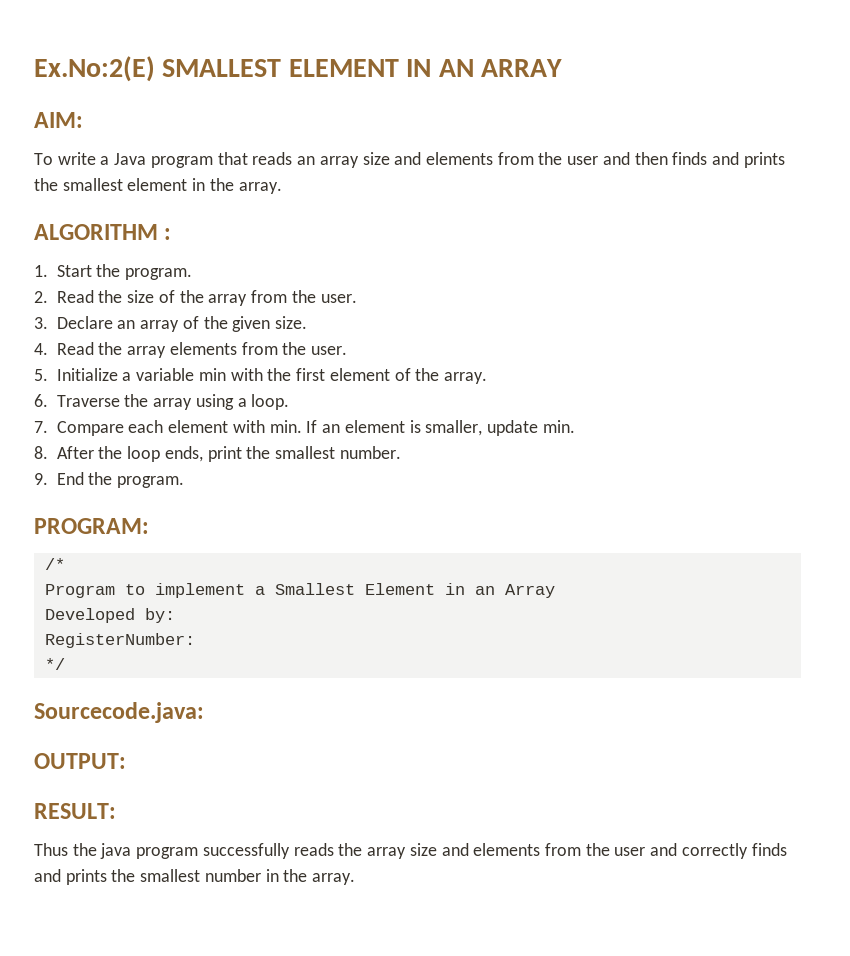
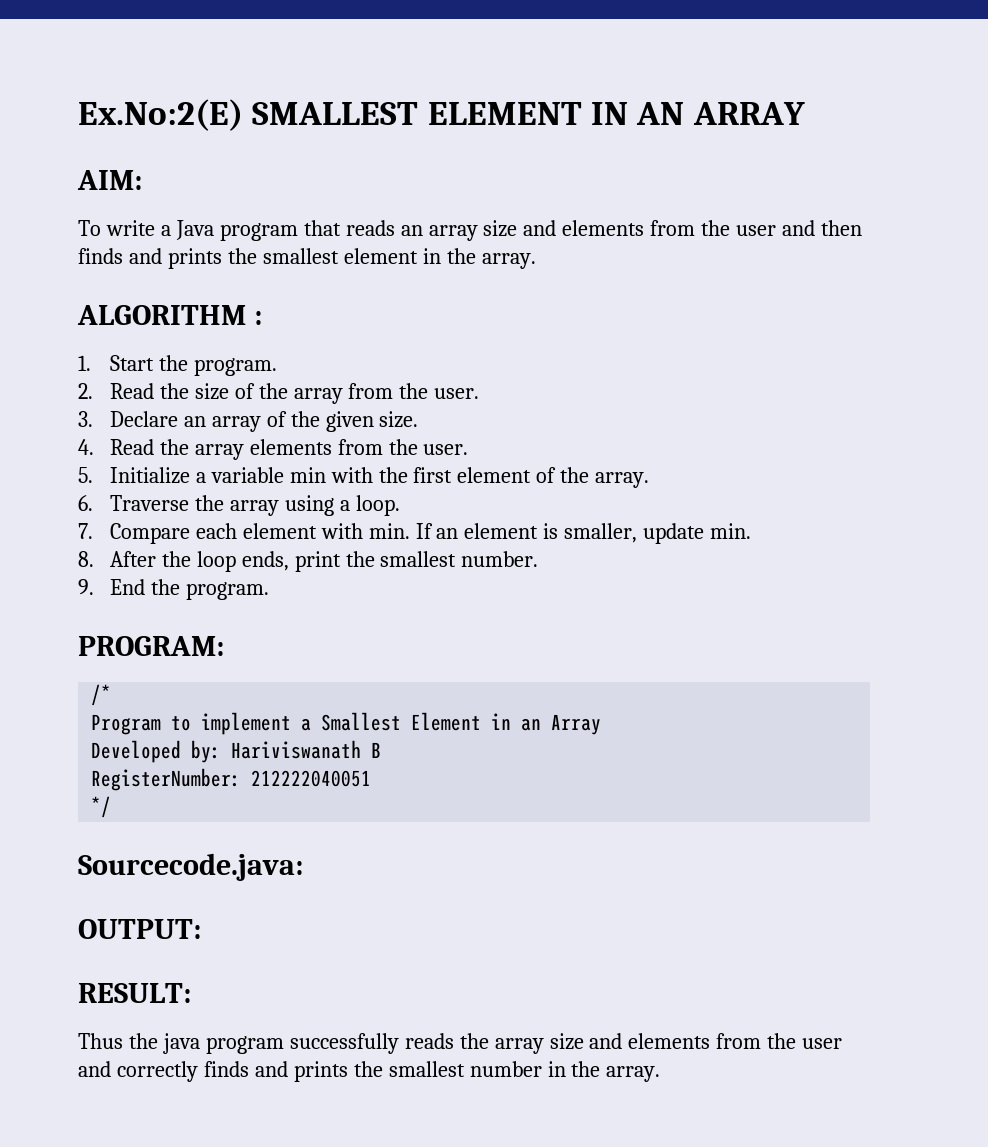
- Developed by:
+ Developed by: Hariviswanath B
- RegisterNumber:
+ RegisterNumber: 212222040051

